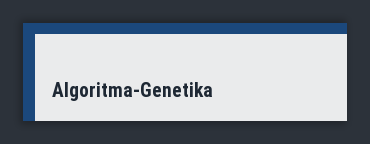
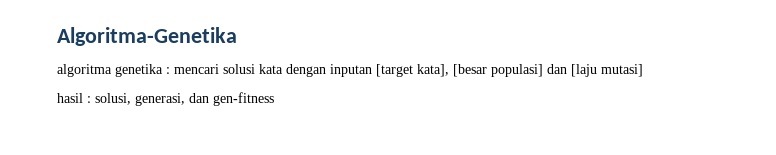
+ algoritma genetika : mencari solusi kata dengan inputan [target kata], [besar populasi] dan [laju mutasi]
+ hasil : solusi, generasi, dan gen-fitness

